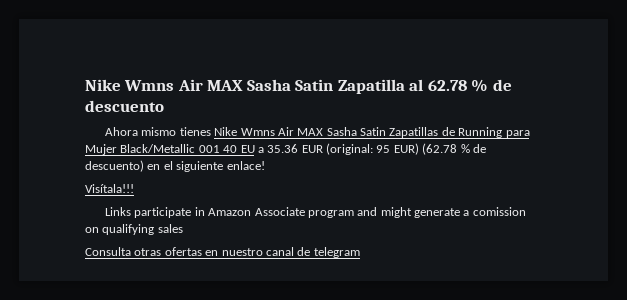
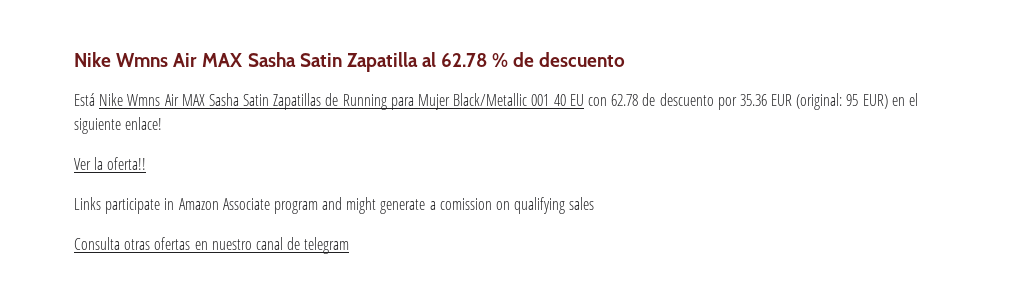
- Ahora mismo tienes Nike Wmns Air MAX Sasha Satin Zapatillas de Running para Mujer Black/Metallic 001 40 EU a 35.36 EUR (original: 95 EUR) (62.78 % de descuento) en el siguiente enlace!
+ Está Nike Wmns Air MAX Sasha Satin Zapatillas de Running para Mujer Black/Metallic 001 40 EU con 62.78 de descuento por 35.36 EUR (original: 95 EUR) en el siguiente enlace!
- Visítala!!!
+ Ver la oferta!!

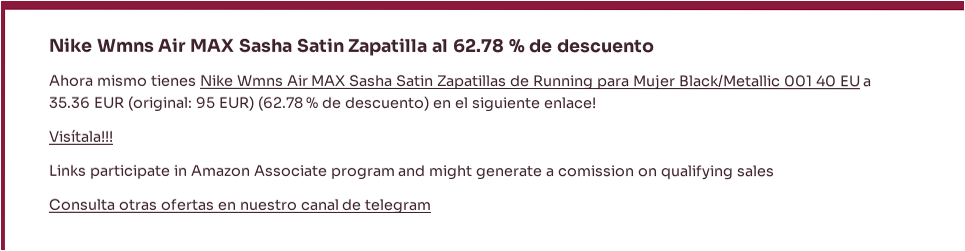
- Está Nike Wmns Air MAX Sasha Satin Zapatillas de Running para Mujer Black/Metallic 001 40 EU con 62.78 de descuento por 35.36 EUR (original: 95 EUR) en el siguiente enlace!
+ Ahora mismo tienes Nike Wmns Air MAX Sasha Satin Zapatillas de Running para Mujer Black/Metallic 001 40 EU a 35.36 EUR (original: 95 EUR) (62.78 % de descuento) en el siguiente enlace!
- Ver la oferta!!
+ Visítala!!!

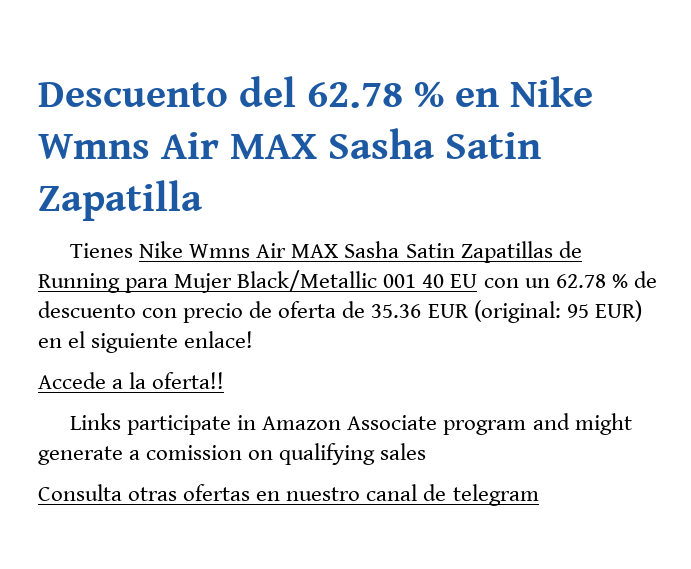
- Nike Wmns Air MAX Sasha Satin Zapatilla al 62.78 % de descuento
- Ahora mismo tienes Nike Wmns Air MAX Sasha Satin Zapatillas de Running para Mujer Black/Metallic 001 40 EU a 35.36 EUR (original: 95 EUR) (62.78 % de descuento) en el siguiente enlace!
+ Descuento del 62.78 % en Nike Wmns Air MAX Sasha Satin Zapatilla
+ Tienes Nike Wmns Air MAX Sasha Satin Zapatillas de Running para Mujer Black/Metallic 001 40 EU con un 62.78 % de descuento con precio de oferta de 35.36 EUR (original: 95 EUR) en el siguiente enlace!
- Visítala!!!
+ Accede a la oferta!!

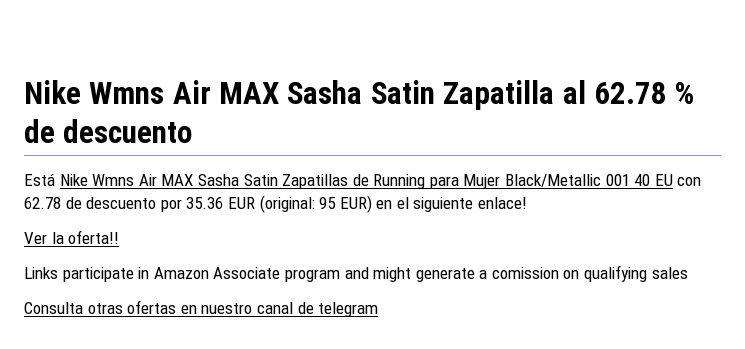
- Descuento del 62.78 % en Nike Wmns Air MAX Sasha Satin Zapatilla
- Tienes Nike Wmns Air MAX Sasha Satin Zapatillas de Running para Mujer Black/Metallic 001 40 EU con un 62.78 % de descuento con precio de oferta de 35.36 EUR (original: 95 EUR) en el siguiente enlace!
+ Nike Wmns Air MAX Sasha Satin Zapatilla al 62.78 % de descuento
+ Está Nike Wmns Air MAX Sasha Satin Zapatillas de Running para Mujer Black/Metallic 001 40 EU con 62.78 de descuento por 35.36 EUR (original: 95 EUR) en el siguiente enlace!
- Accede a la oferta!!
+ Ver la oferta!!

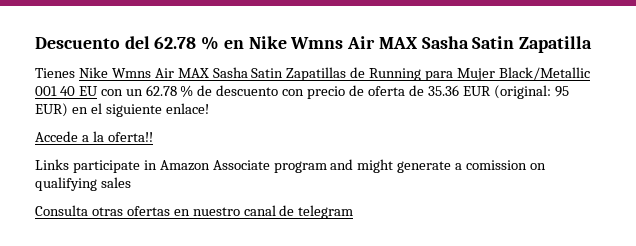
- Nike Wmns Air MAX Sasha Satin Zapatilla al 62.78 % de descuento
- Está Nike Wmns Air MAX Sasha Satin Zapatillas de Running para Mujer Black/Metallic 001 40 EU con 62.78 de descuento por 35.36 EUR (original: 95 EUR) en el siguiente enlace!
+ Descuento del 62.78 % en Nike Wmns Air MAX Sasha Satin Zapatilla
+ Tienes Nike Wmns Air MAX Sasha Satin Zapatillas de Running para Mujer Black/Metallic 001 40 EU con un 62.78 % de descuento con precio de oferta de 35.36 EUR (original: 95 EUR) en el siguiente enlace!
- Ver la oferta!!
+ Accede a la oferta!!

